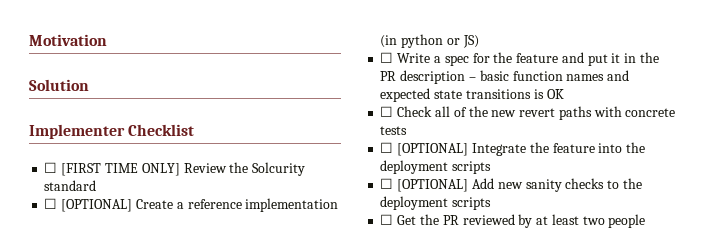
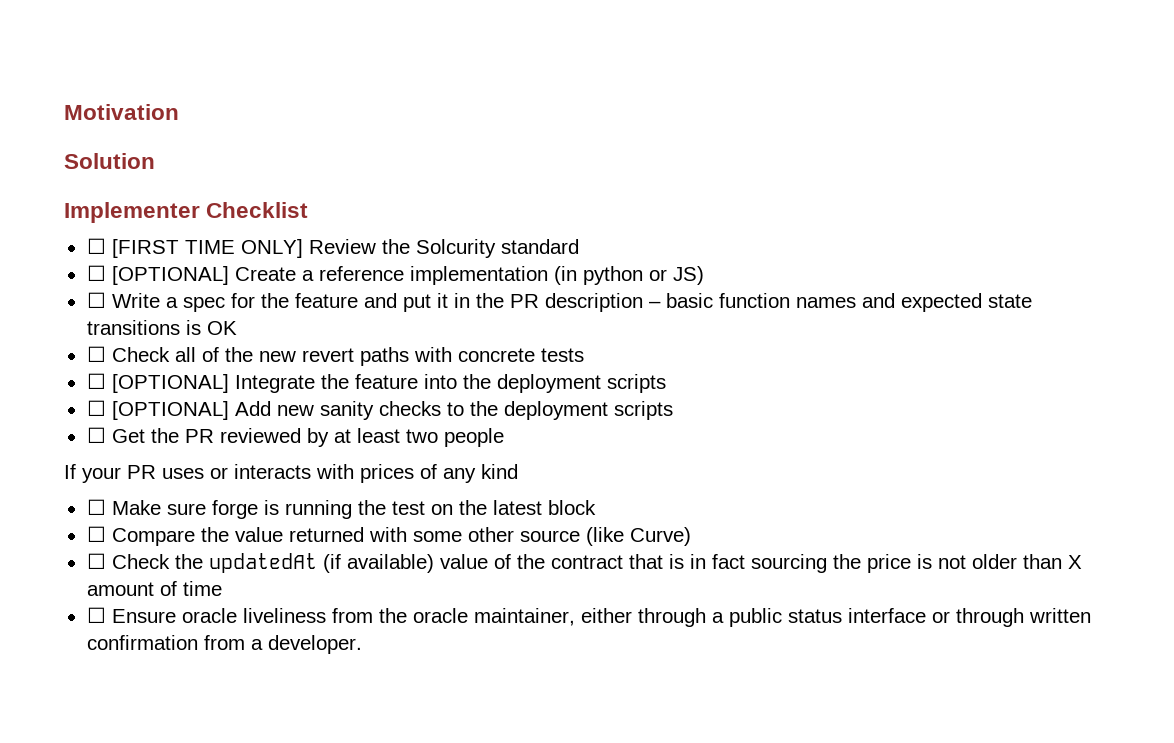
+ If your PR uses or interacts with prices of any kind
+ ☐ Make sure forge is running the test on the latest block
+ ☐ Compare the value returned with some other source (like Curve)
+ ☐ Check the updatedAt (if available) value of the contract that is in fact sourcing the price is not older than X amount of time
+ ☐ Ensure oracle liveliness from the oracle maintainer, either through a public status interface or through written confirmation from a developer.

